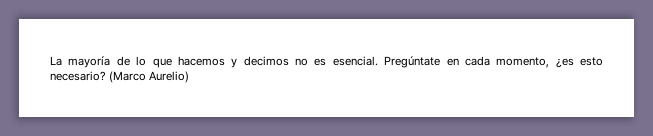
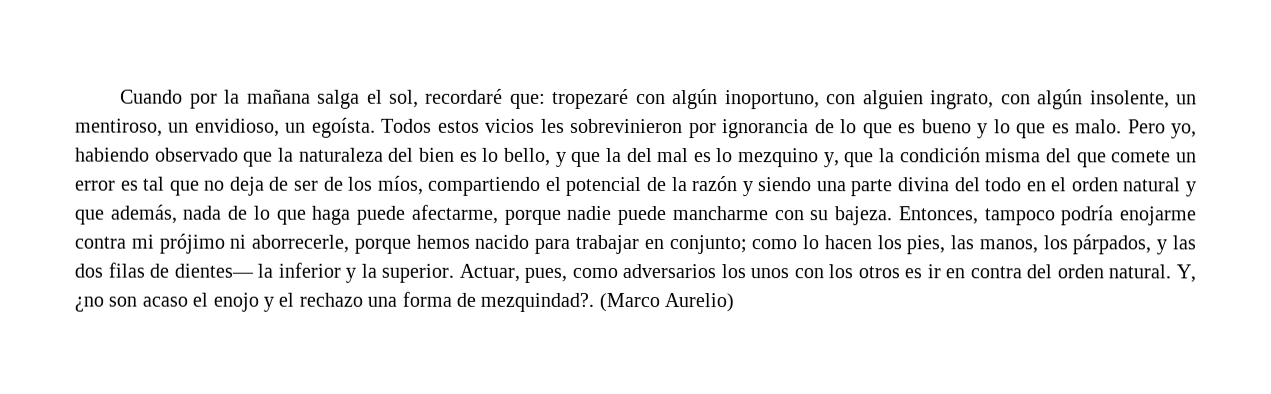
- La mayoría de lo que hacemos y decimos no es esencial. Pregúntate en cada momento, ¿es esto necesario?
+ Cuando por la mañana salga el sol, recordaré que: tropezaré con algún inoportuno, con alguien ingrato, con algún insolente, un mentiroso, un envidioso, un egoísta. Todos estos vicios les sobrevinieron por ignorancia de lo que es bueno y lo que es malo. Pero yo, habiendo observado que la naturaleza del bien es lo bello, y que la del mal es lo mezquino y, que la condición misma del que comete un error es tal que no deja de ser de los míos, compartiendo el potencial de la razón y siendo una parte divina del todo en el orden natural y que además, nada de lo que haga puede afectarme, porque nadie puede mancharme con su bajeza. Entonces, tampoco podría enojarme contra mi prójimo ni aborrecerle, porque hemos nacido para trabajar en conjunto; como lo hacen los pies, las manos, los párpados, y las dos filas de dientes— la inferior y la superior. Actuar, pues, como adversarios los unos con los otros es ir en contra del orden natural. Y, ¿no son acaso el enojo y el rechazo una forma de mezquindad?.

